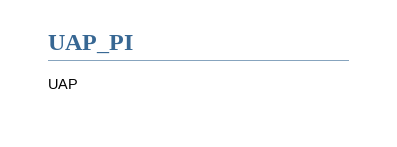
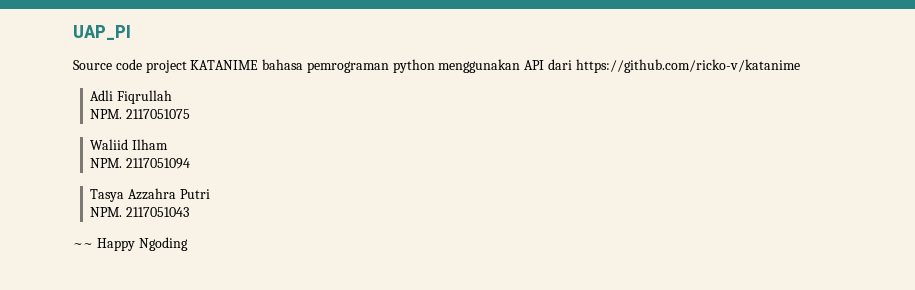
- UAP
+ Source code project KATANIME bahasa pemrograman python menggunakan API dari https://github.com/ricko-v/katanime
+ Adli Fiqrullah
+ NPM. 2117051075
+ Waliid Ilham
+ NPM. 2117051094
+ Tasya Azzahra Putri
+ NPM. 2117051043
+ ~~ Happy Ngoding

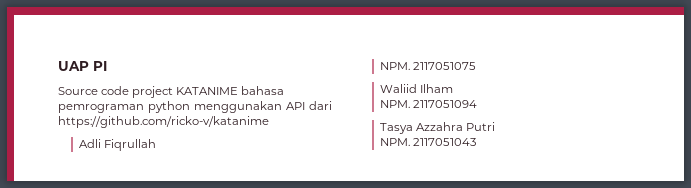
- UAP_PI
+ UAP PI
- ~~ Happy Ngoding

